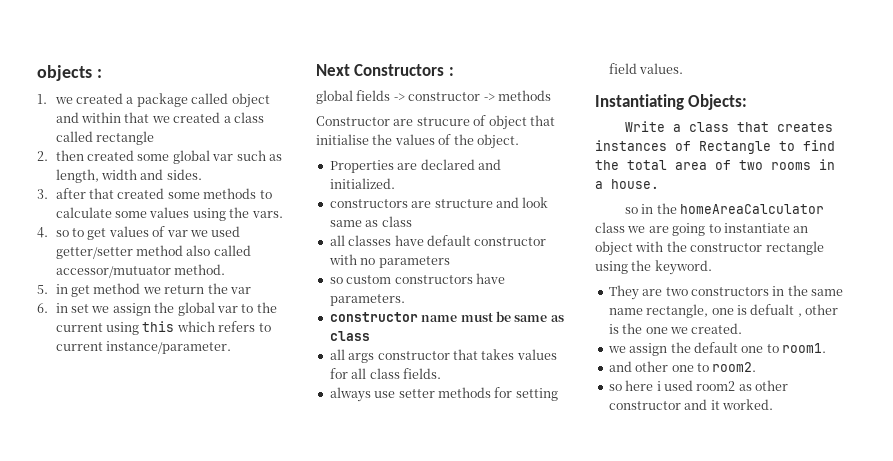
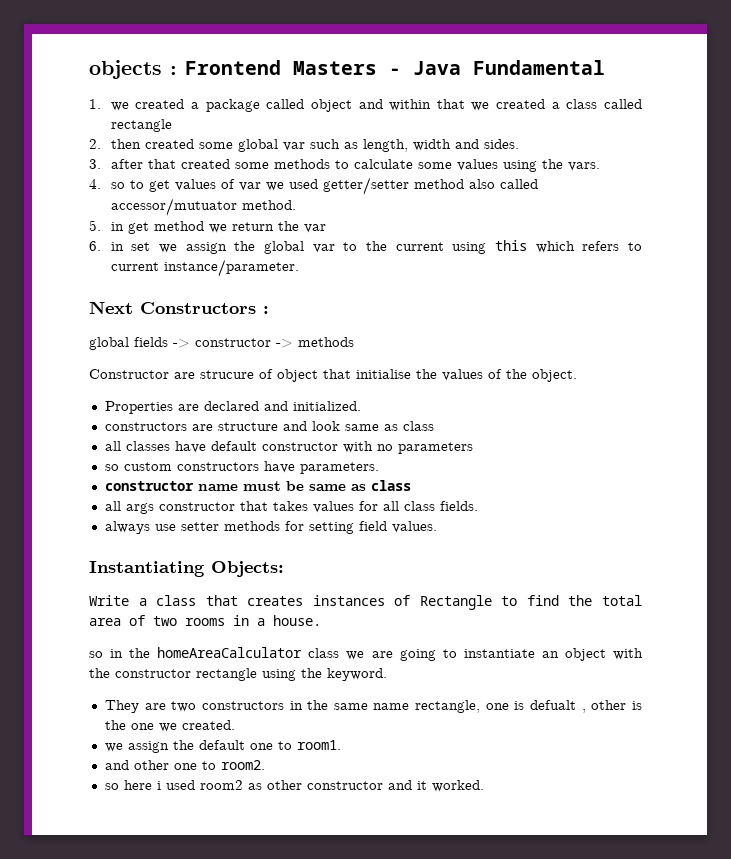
- objects :
+ objects : Frontend Masters - Java Fundamental

